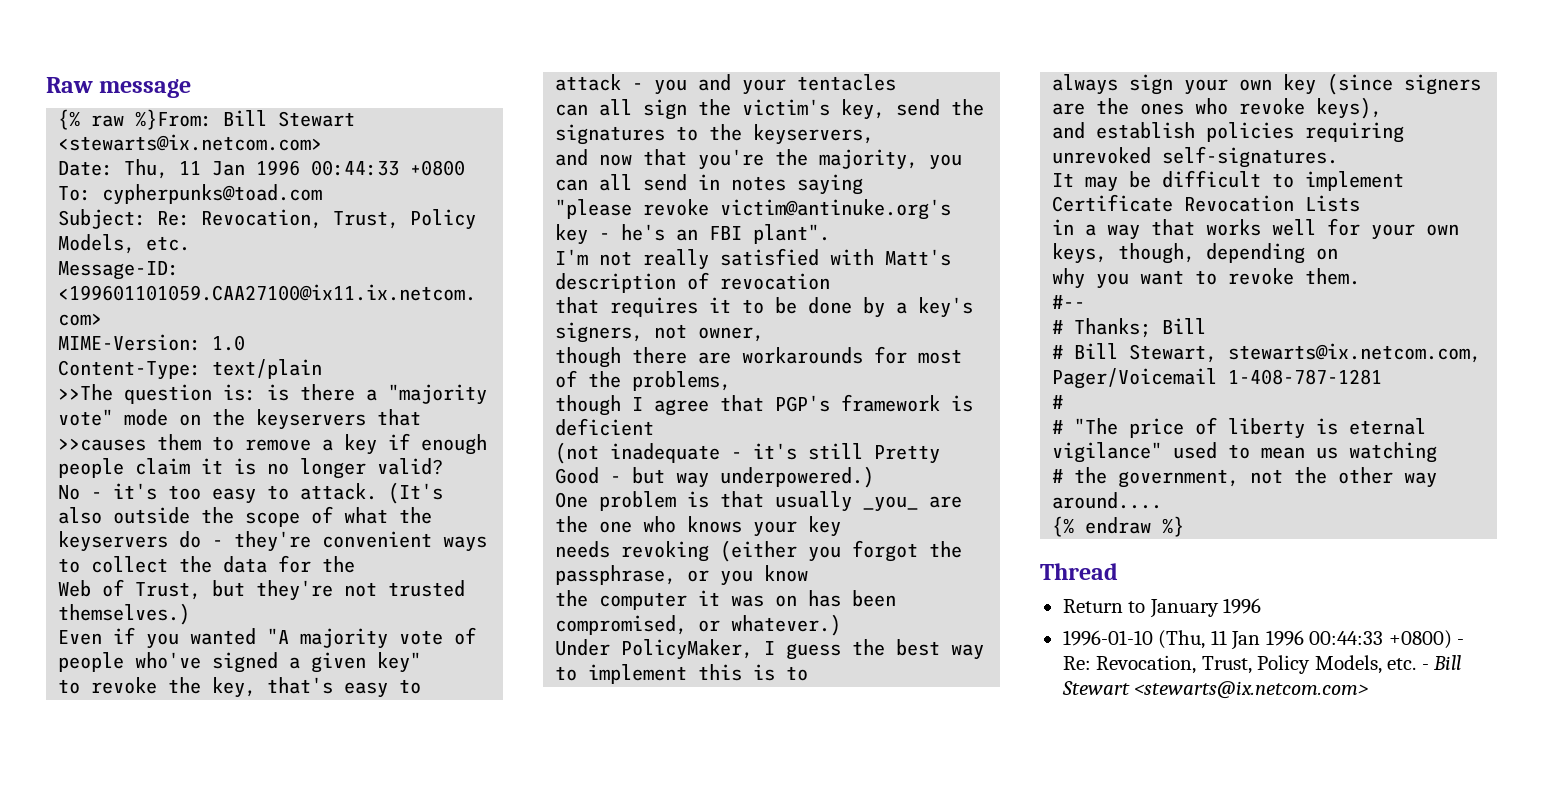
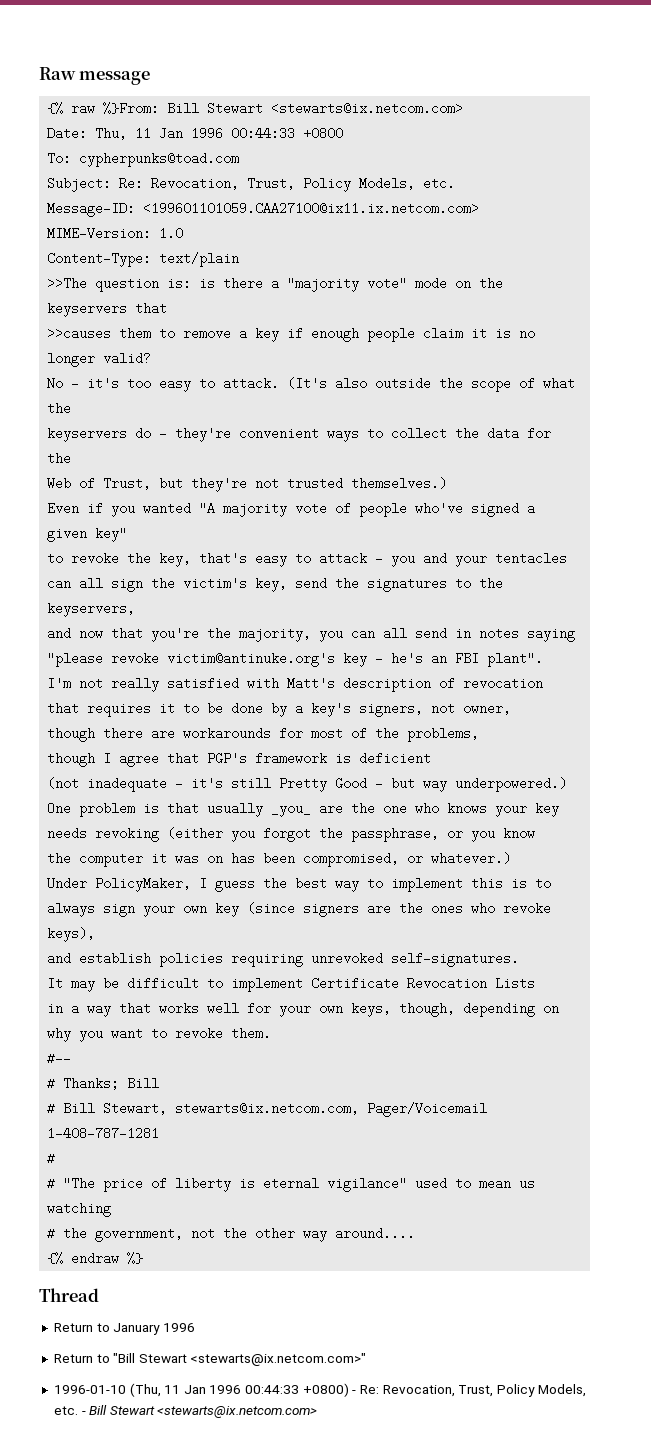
+ Return to "Bill Stewart <stewarts@ix.netcom.com>"

